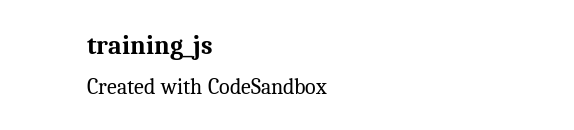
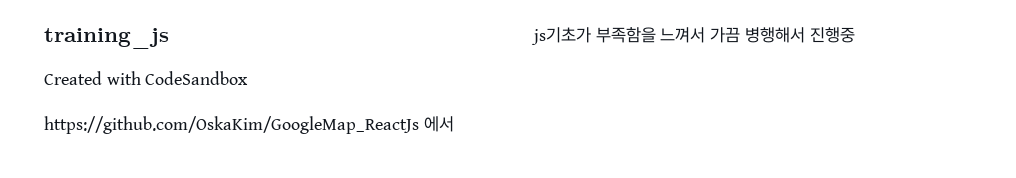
+ https://github.com/OskaKim/GoogleMap_ReactJs 에서 js기초가 부족함을 느껴서 가끔 병행해서 진행중

